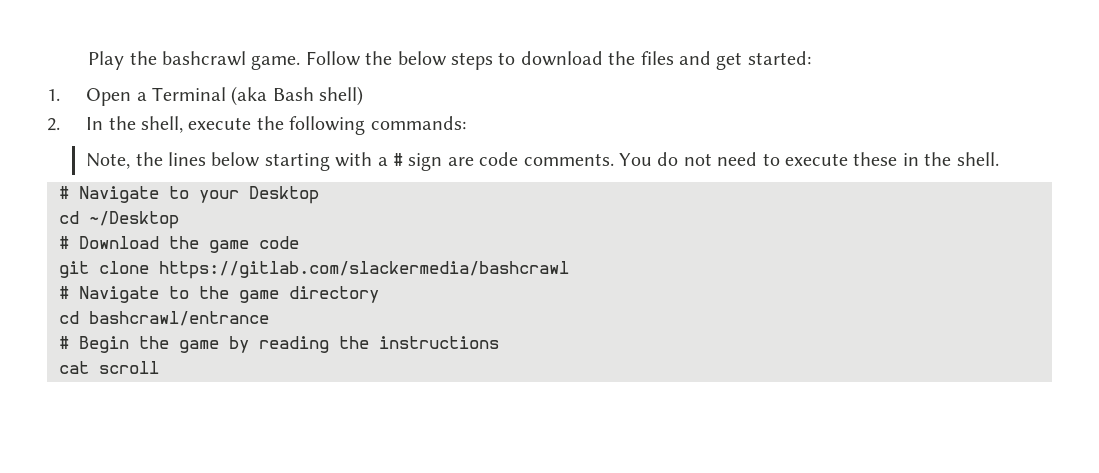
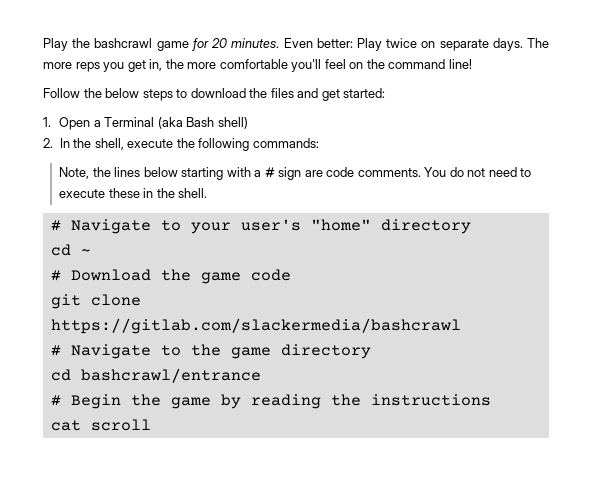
- Play the bashcrawl game. Follow the below steps to download the files and get started:
+ Play the bashcrawl game for 20 minutes. Even better: Play twice on separate days. The more reps you get in, the more comfortable you'll feel on the command line!
+ Follow the below steps to download the files and get started:
- # Navigate to your Desktop
- cd ~/Desktop
+ # Navigate to your user's "home" directory
+ cd ~

